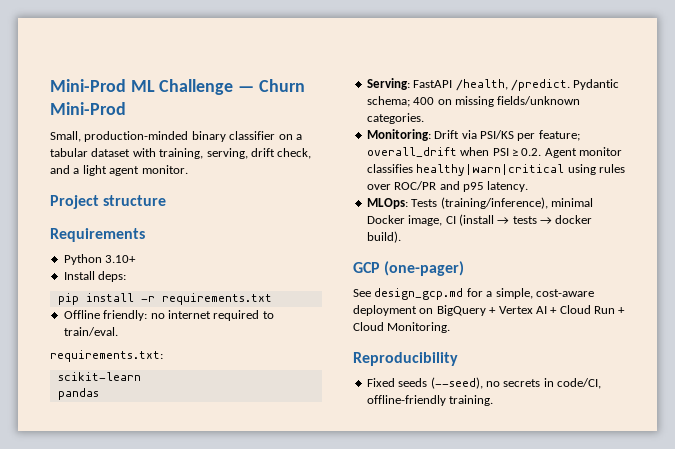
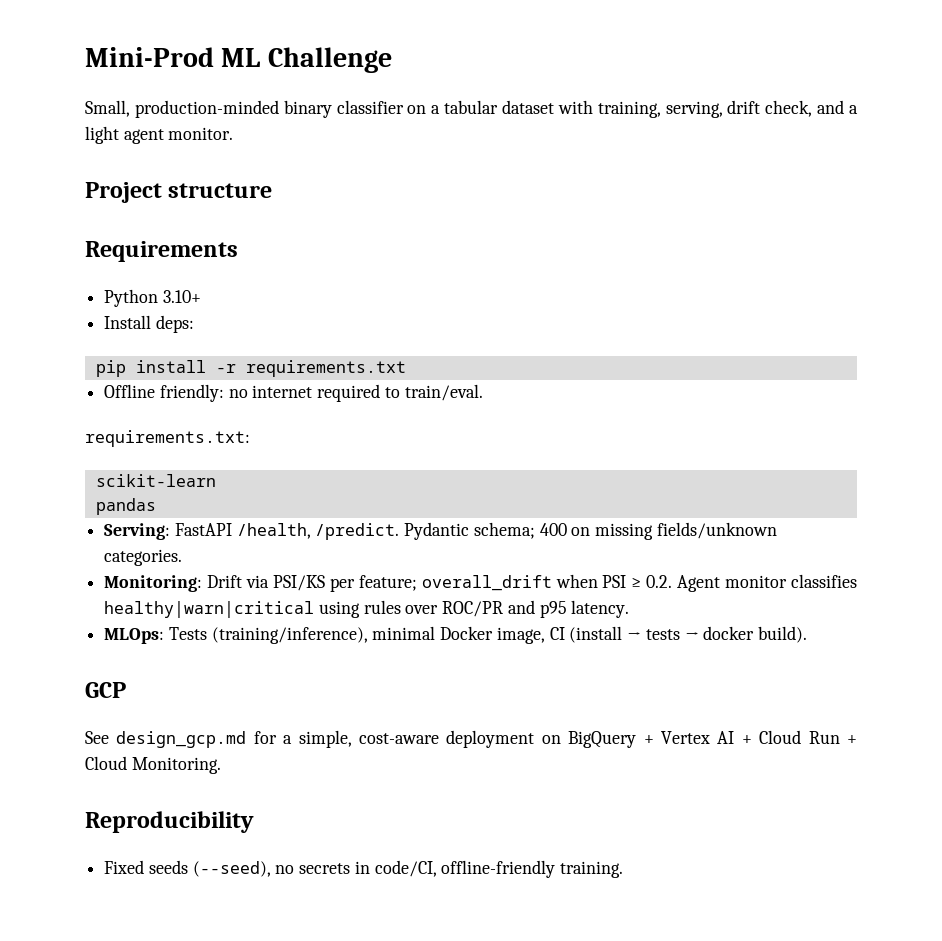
- Mini-Prod ML Challenge — Churn Mini-Prod
+ Mini-Prod ML Challenge
- GCP (one-pager)
+ GCP

